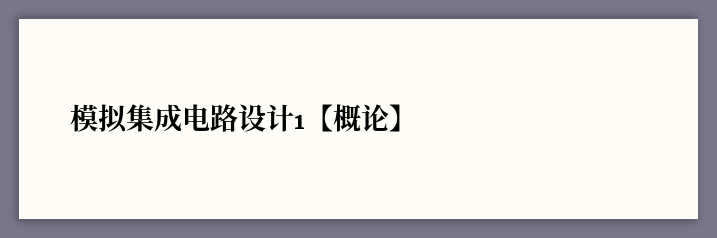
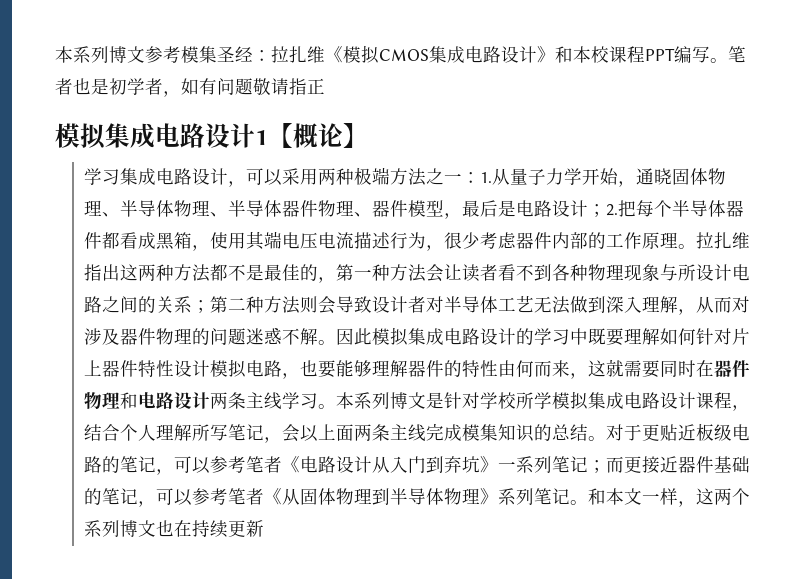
+ 本系列博文参考模集圣经：拉扎维《模拟CMOS集成电路设计》和本校课程PPT编写。笔者也是初学者，如有问题敬请指正
+ 学习集成电路设计，可以采用两种极端方法之一：1.从量子力学开始，通晓固体物理、半导体物理、半导体器件物理、器件模型，最后是电路设计；2.把每个半导体器件都看成黑箱，使用其端电压电流描述行为，很少考虑器件内部的工作原理。拉扎维指出这两种方法都不是最佳的，第一种方法会让读者看不到各种物理现象与所设计电路之间的关系；第二种方法则会导致设计者对半导体工艺无法做到深入理解，从而对涉及器件物理的问题迷惑不解。因此模拟集成电路设计的学习中既要理解如何针对片上器件特性设计模拟电路，也要能够理解器件的特性由何而来，这就需要同时在器件物理和电路设计两条主线学习。本系列博文是针对学校所学模拟集成电路设计课程，结合个人理解所写笔记，会以上面两条主线完成模集知识的总结。对于更贴近板级电路的笔记，可以参考笔者《电路设计从入门到弃坑》一系列笔记；而更接近器件基础的笔记，可以参考笔者《从固体物理到半导体物理》系列笔记。和本文一样，这两个系列博文也在持续更新

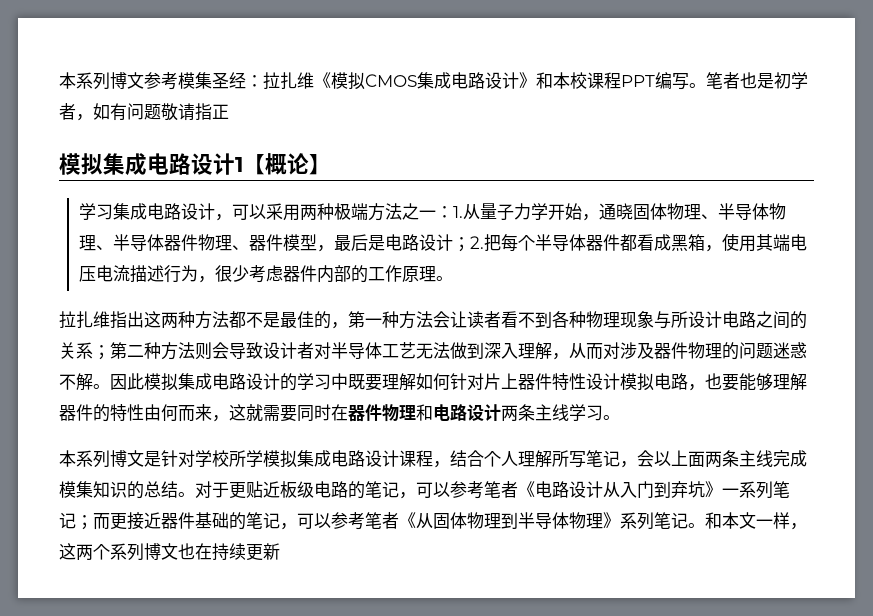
- 2.把每个半导体器件都看成黑箱，使用其端电压电流描述行为，很少考虑器件内部的工作原理。拉扎维指出这两种方法都不是最佳的，第一种方法会让读者看不到各种物理现象与所设计电路之间的关系；
+ 2.把每个半导体器件都看成黑箱，使用其端电压电流描述行为，很少考虑器件内部的工作原理。
+ 拉扎维指出这两种方法都不是最佳的，第一种方法会让读者看不到各种物理现象与所设计电路之间的关系；
- 因此模拟集成电路设计的学习中既要理解如何针对片上器件特性设计模拟电路，也要能够理解器件的特性由何而来，这就需要同时在器件物理和电路设计两条主线学习。本系列博文是针对学校所学模拟集成电路设计课程，结合个人理解所写笔记，会以上面两条主线完成模集知识的总结。
+ 因此模拟集成电路设计的学习中既要理解如何针对片上器件特性设计模拟电路，也要能够理解器件的特性由何而来，这就需要同时在器件物理和电路设计两条主线学习。
+ 本系列博文是针对学校所学模拟集成电路设计课程，结合个人理解所写笔记，会以上面两条主线完成模集知识的总结。

